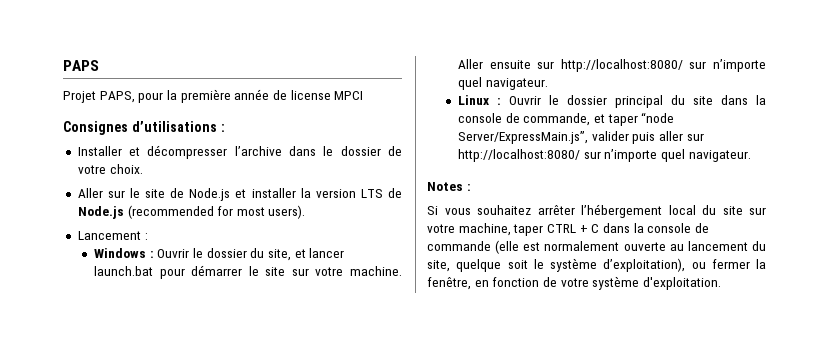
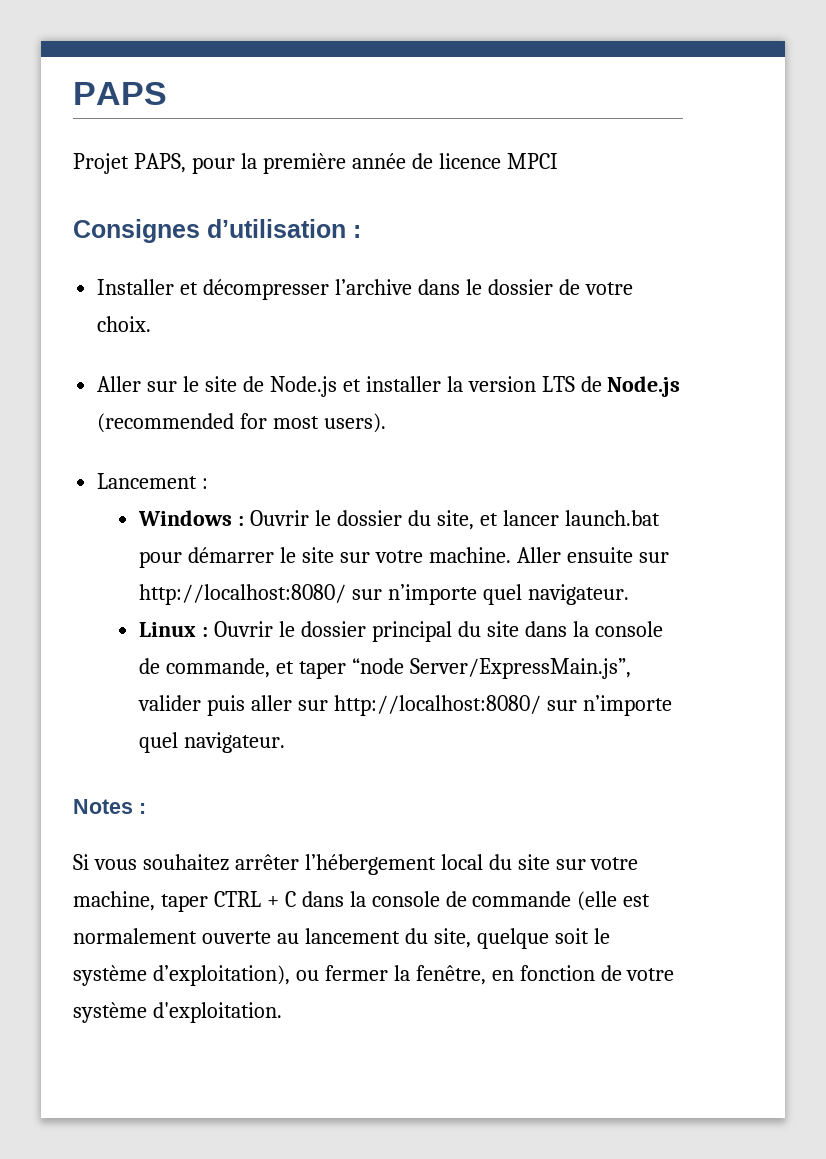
- Projet PAPS, pour la première année de license MPCI
+ Projet PAPS, pour la première année de licence MPCI
- Consignes d’utilisations :
+ Consignes d’utilisation :

